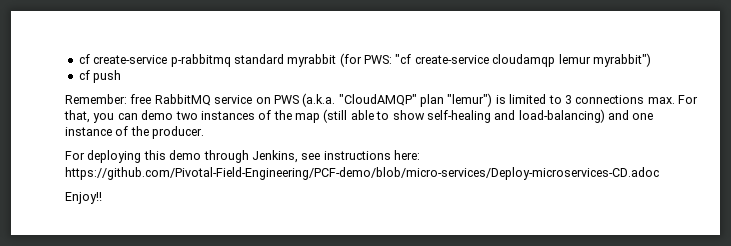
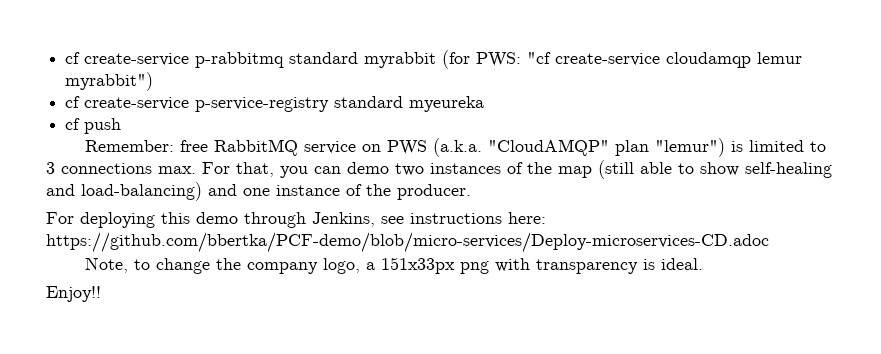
+ cf create-service p-service-registry standard myeureka
- For deploying this demo through Jenkins, see instructions here: https://github.com/Pivotal-Field-Engineering/PCF-demo/blob/micro-services/Deploy-microservices-CD.adoc
+ For deploying this demo through Jenkins, see instructions here: https://github.com/bbertka/PCF-demo/blob/micro-services/Deploy-microservices-CD.adoc
+ Note, to change the company logo, a 151x33px png with transparency is ideal.

